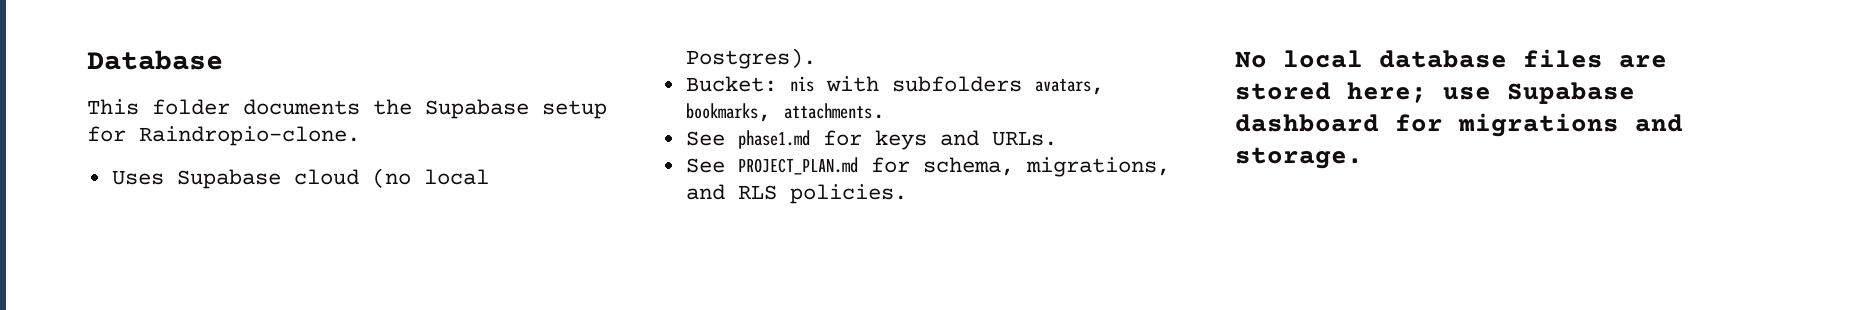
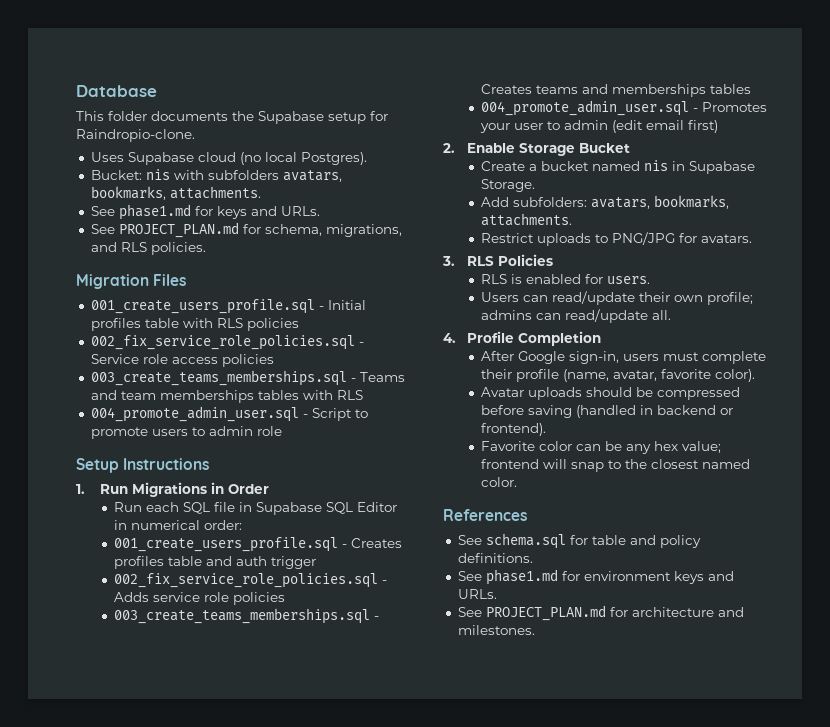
- No local database files are stored here; use Supabase dashboard for migrations and storage.
+ Migration Files
+ 001_create_users_profile.sql - Initial profiles table with RLS policies
+ 002_fix_service_role_policies.sql - Service role access policies
+ 003_create_teams_memberships.sql - Teams and team memberships tables with RLS
+ 004_promote_admin_user.sql - Script to promote users to admin role
+ Setup Instructions
+ 1. Run Migrations in Order
+ Run each SQL file in Supabase SQL Editor in numerical order:
+ 001_create_users_profile.sql - Creates profiles table and auth trigger
+ 002_fix_service_role_policies.sql - Adds service role policies
+ 003_create_teams_memberships.sql - Creates teams and memberships tables
+ 004_promote_admin_user.sql - Promotes your user to admin (edit email first)
+ 2. Enable Storage Bucket
+ Create a bucket named nis in Supabase Storage.
+ Add subfolders: avatars, bookmarks, attachments.
+ Restrict uploads to PNG/JPG for avatars.
+ 3. RLS Policies
+ RLS is enabled for users.
+ Users can read/update their own profile; admins can read/update all.
+ 4. Profile Completion
+ After Google sign-in, users must complete their profile (name, avatar, favorite color).
+ Avatar uploads should be compressed before saving (handled in backend or frontend).
+ Favorite color can be any hex value; frontend will snap to the closest named color.
+ References
+ See schema.sql for table and policy definitions.
+ See phase1.md for environment keys and URLs.
+ See PROJECT_PLAN.md for architecture and milestones.

